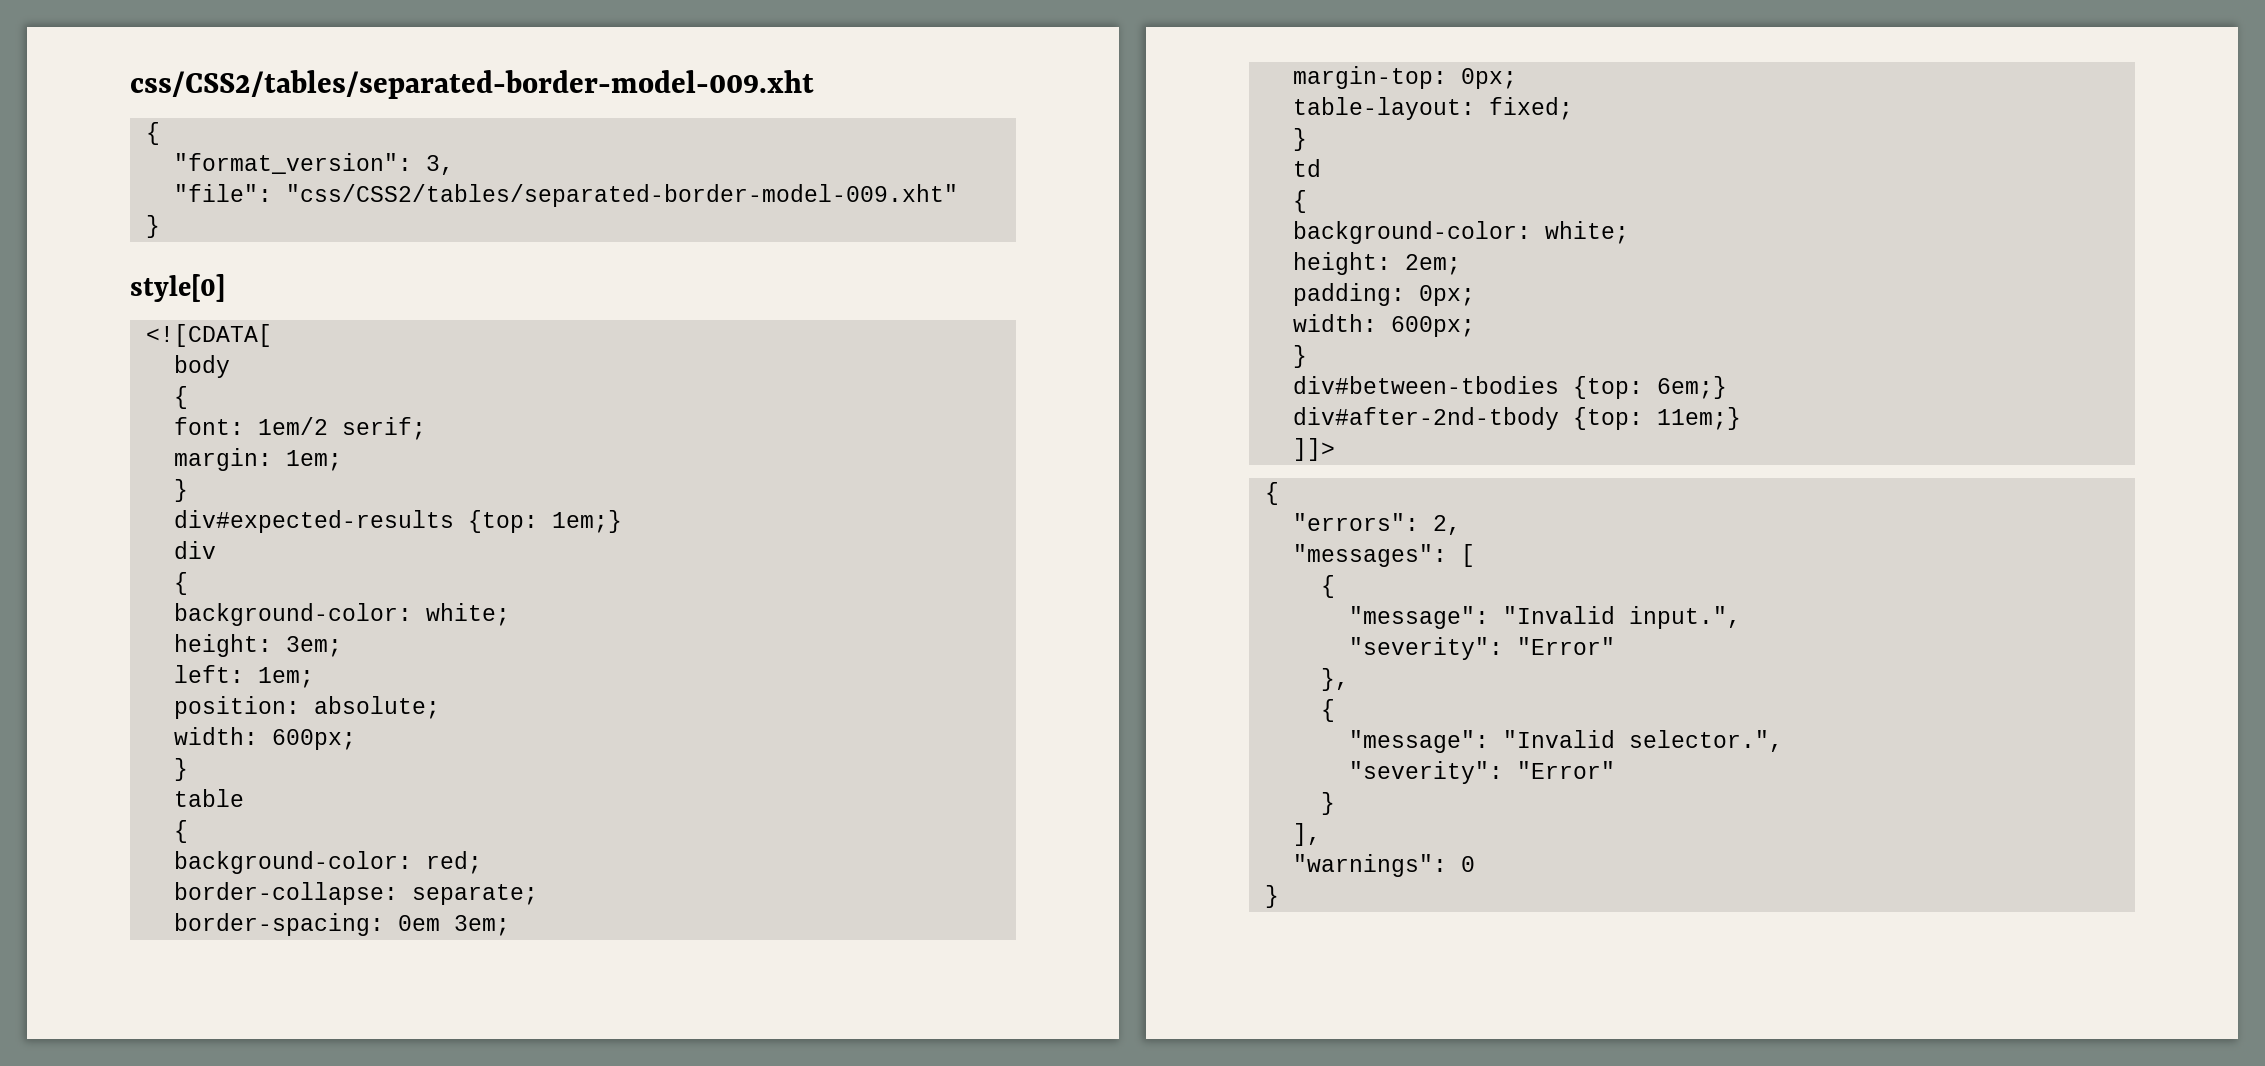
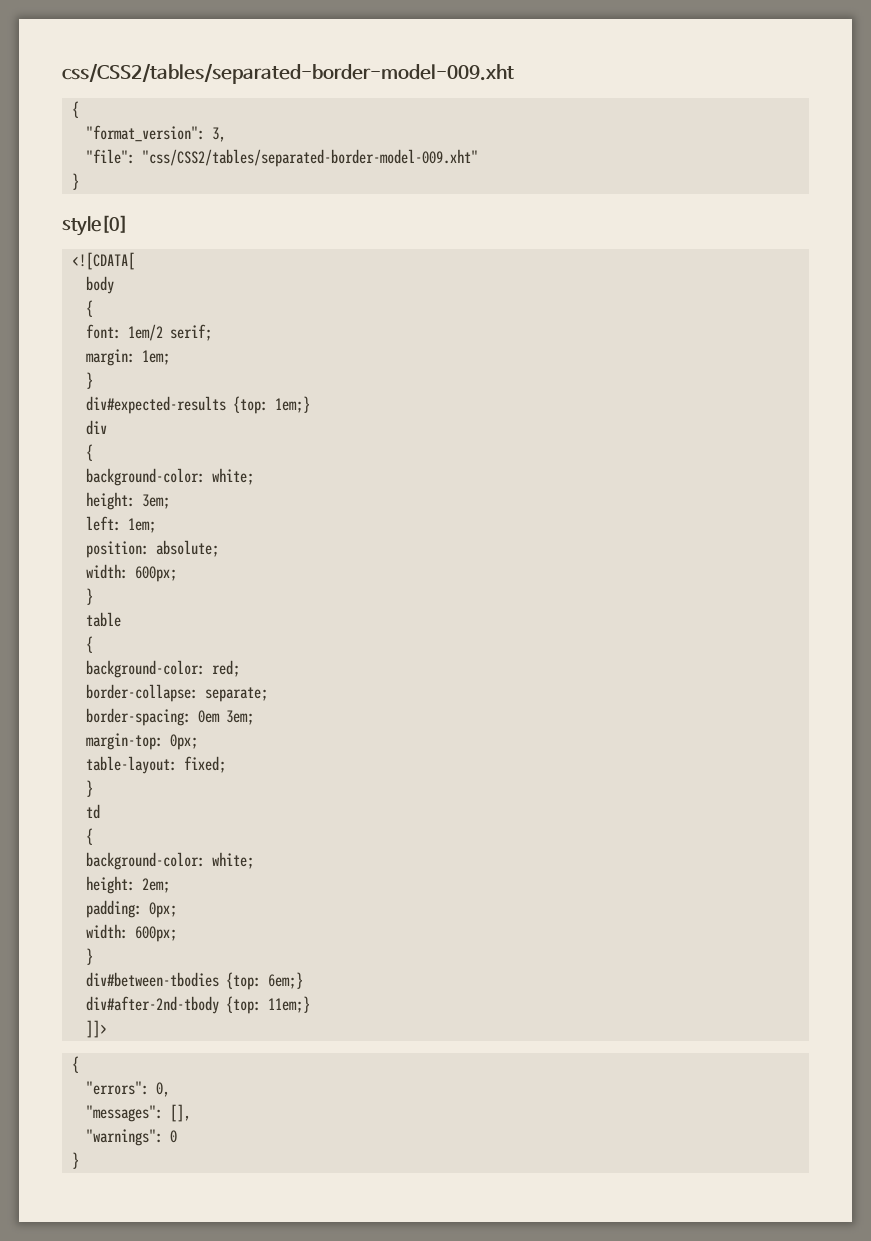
- "errors": 2,
+ "errors": 0,
- "messages": [
- {
- "message": "Invalid input.",
- "severity": "Error"
- },
- {
- "message": "Invalid selector.",
- "severity": "Error"
- }
- ],
+ "messages": [],

